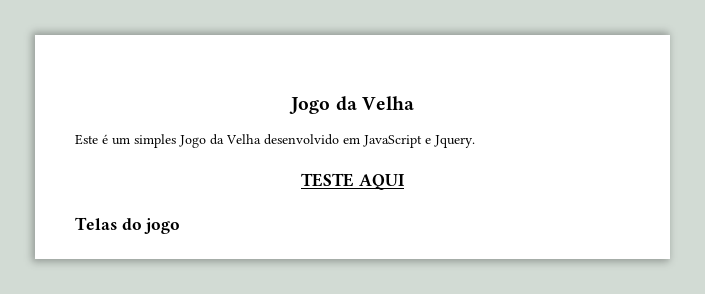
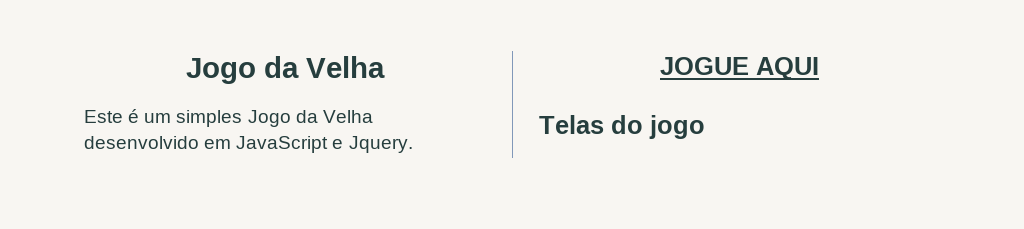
- TESTE AQUI
+ JOGUE AQUI

